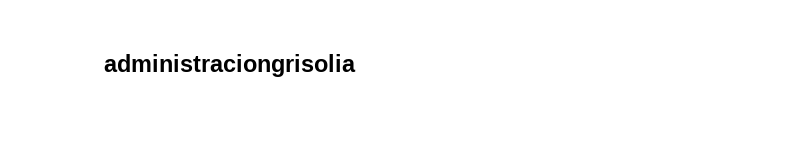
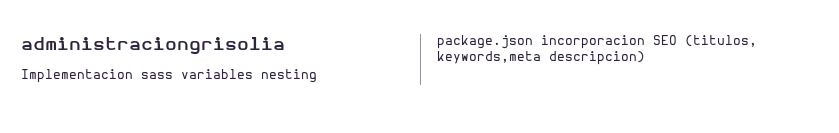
+ Implementacion sass variables nesting package.json incorporacion SEO (titulos, keywords,meta descripcion)

